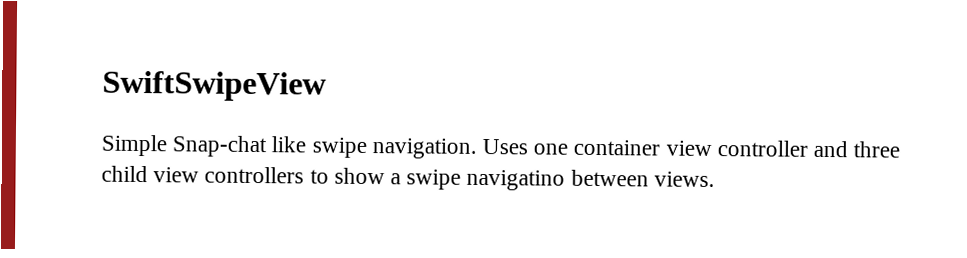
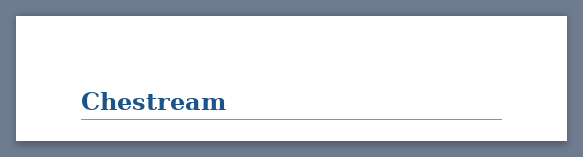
- SwiftSwipeView
- Simple Snap-chat like swipe navigation. Uses one container view controller and three child view controllers to show a swipe navigatino between views.
+ Chestream

